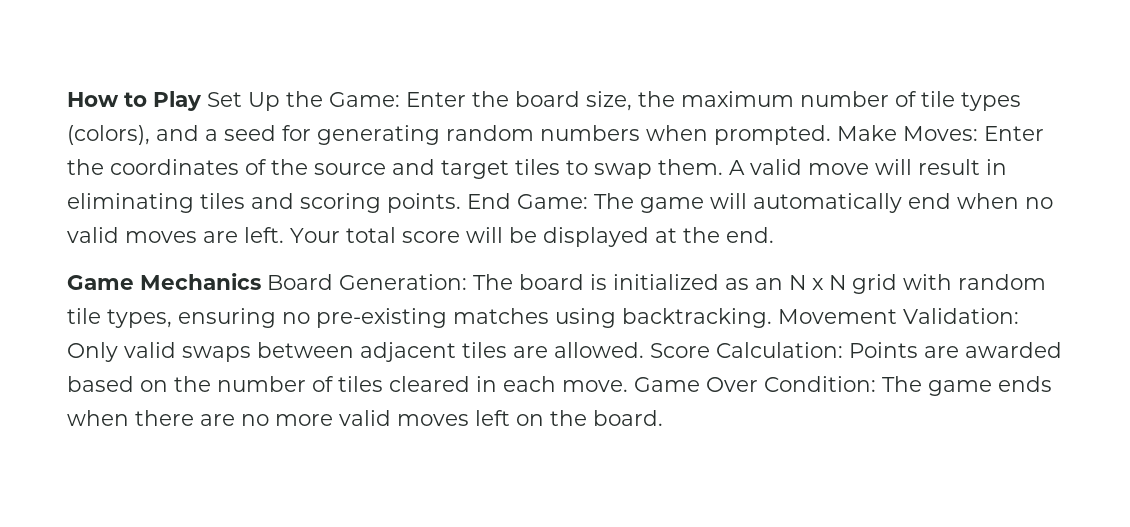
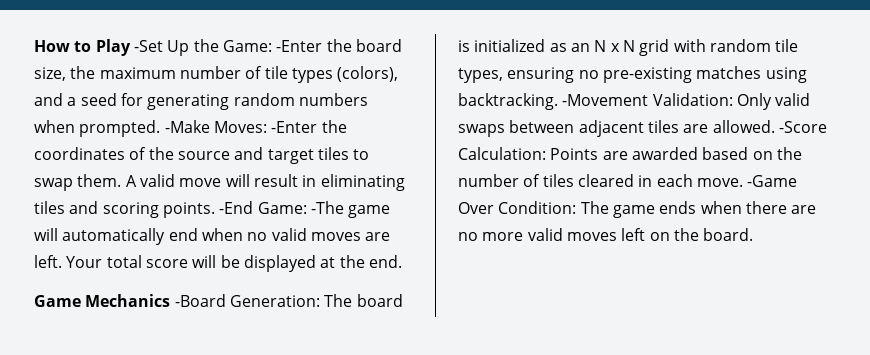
- How to Play Set Up the Game: Enter the board size, the maximum number of tile types (colors), and a seed for generating random numbers when prompted.
+ How to Play -Set Up the Game: -Enter the board size, the maximum number of tile types (colors), and a seed for generating random numbers when prompted.
- Make Moves: Enter the coordinates of the source and target tiles to swap them.
+ -Make Moves: -Enter the coordinates of the source and target tiles to swap them.
- End Game: The game will automatically end when no valid moves are left.
+ -End Game: -The game will automatically end when no valid moves are left.
- Game Mechanics Board Generation: The board is initialized as an N x N grid with random tile types, ensuring no pre-existing matches using backtracking.
+ Game Mechanics -Board Generation: The board is initialized as an N x N grid with random tile types, ensuring no pre-existing matches using backtracking.
- Movement Validation: Only valid swaps between adjacent tiles are allowed.
+ -Movement Validation: Only valid swaps between adjacent tiles are allowed.
- Score Calculation: Points are awarded based on the number of tiles cleared in each move.
+ -Score Calculation: Points are awarded based on the number of tiles cleared in each move.
- Game Over Condition: The game ends when there are no more valid moves left on the board.
+ -Game Over Condition: The game ends when there are no more valid moves left on the board.

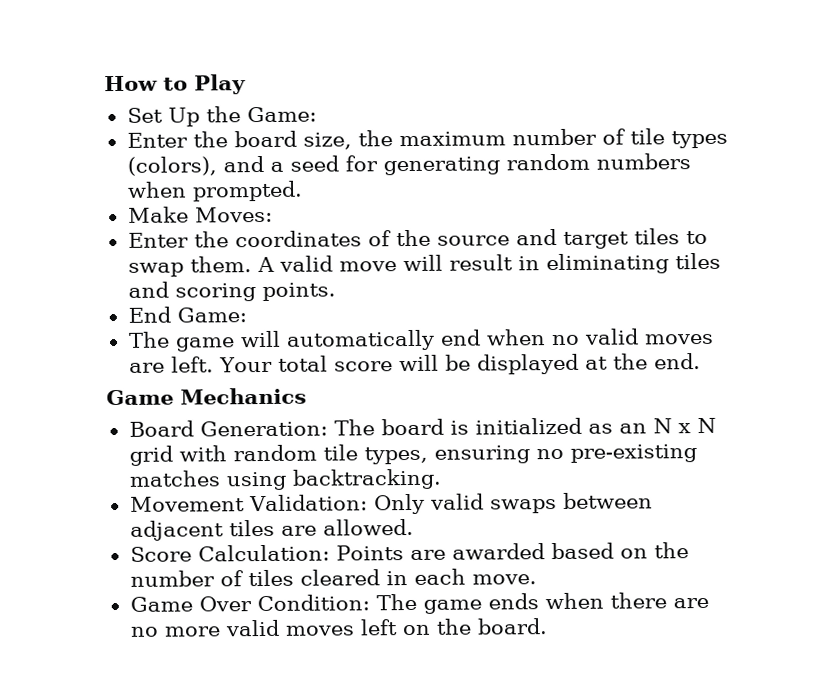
- How to Play -Set Up the Game: -Enter the board size, the maximum number of tile types (colors), and a seed for generating random numbers when prompted. -Make Moves: -Enter the coordinates of the source and target tiles to swap them.
+ How to Play
+ Set Up the Game:
+ Enter the board size, the maximum number of tile types (colors), and a seed for generating random numbers when prompted.
+ Make Moves:
+ Enter the coordinates of the source and target tiles to swap them.
- A valid move will result in eliminating tiles and scoring points. -End Game: -The game will automatically end when no valid moves are left.
+ A valid move will result in eliminating tiles and scoring points.
+ End Game:
+ The game will automatically end when no valid moves are left.
- Game Mechanics -Board Generation:
+ Game Mechanics
+ Board Generation:
- The board is initialized as an N x N grid with random tile types, ensuring no pre-existing matches using backtracking. -Movement Validation:
+ The board is initialized as an N x N grid with random tile types, ensuring no pre-existing matches using backtracking.
+ Movement Validation:
- Only valid swaps between adjacent tiles are allowed. -Score Calculation:
+ Only valid swaps between adjacent tiles are allowed.
+ Score Calculation:
- Points are awarded based on the number of tiles cleared in each move. -Game Over Condition:
+ Points are awarded based on the number of tiles cleared in each move.
+ Game Over Condition:

